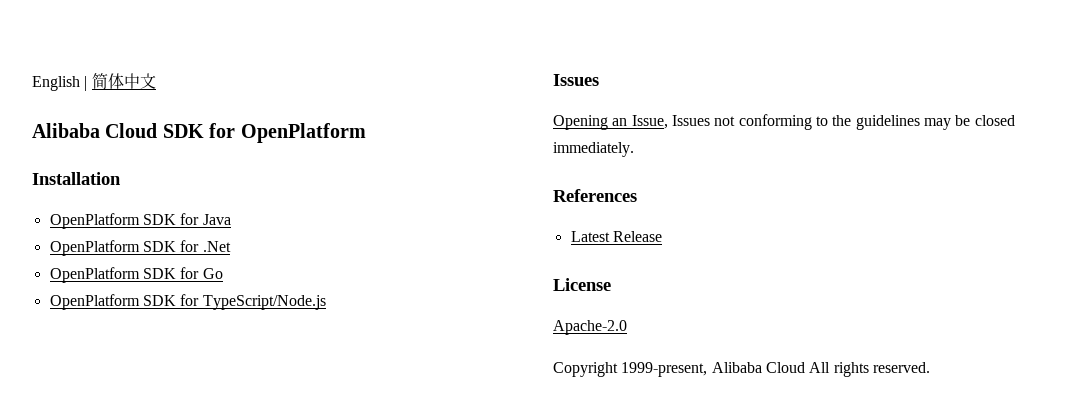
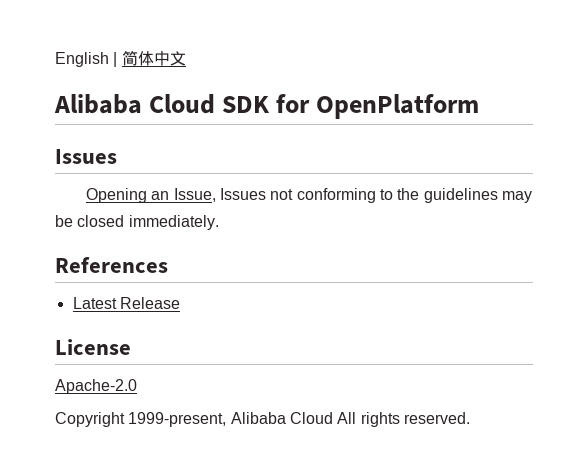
- Installation
- OpenPlatform SDK for Java
- OpenPlatform SDK for .Net
- OpenPlatform SDK for Go
- OpenPlatform SDK for TypeScript/Node.js

